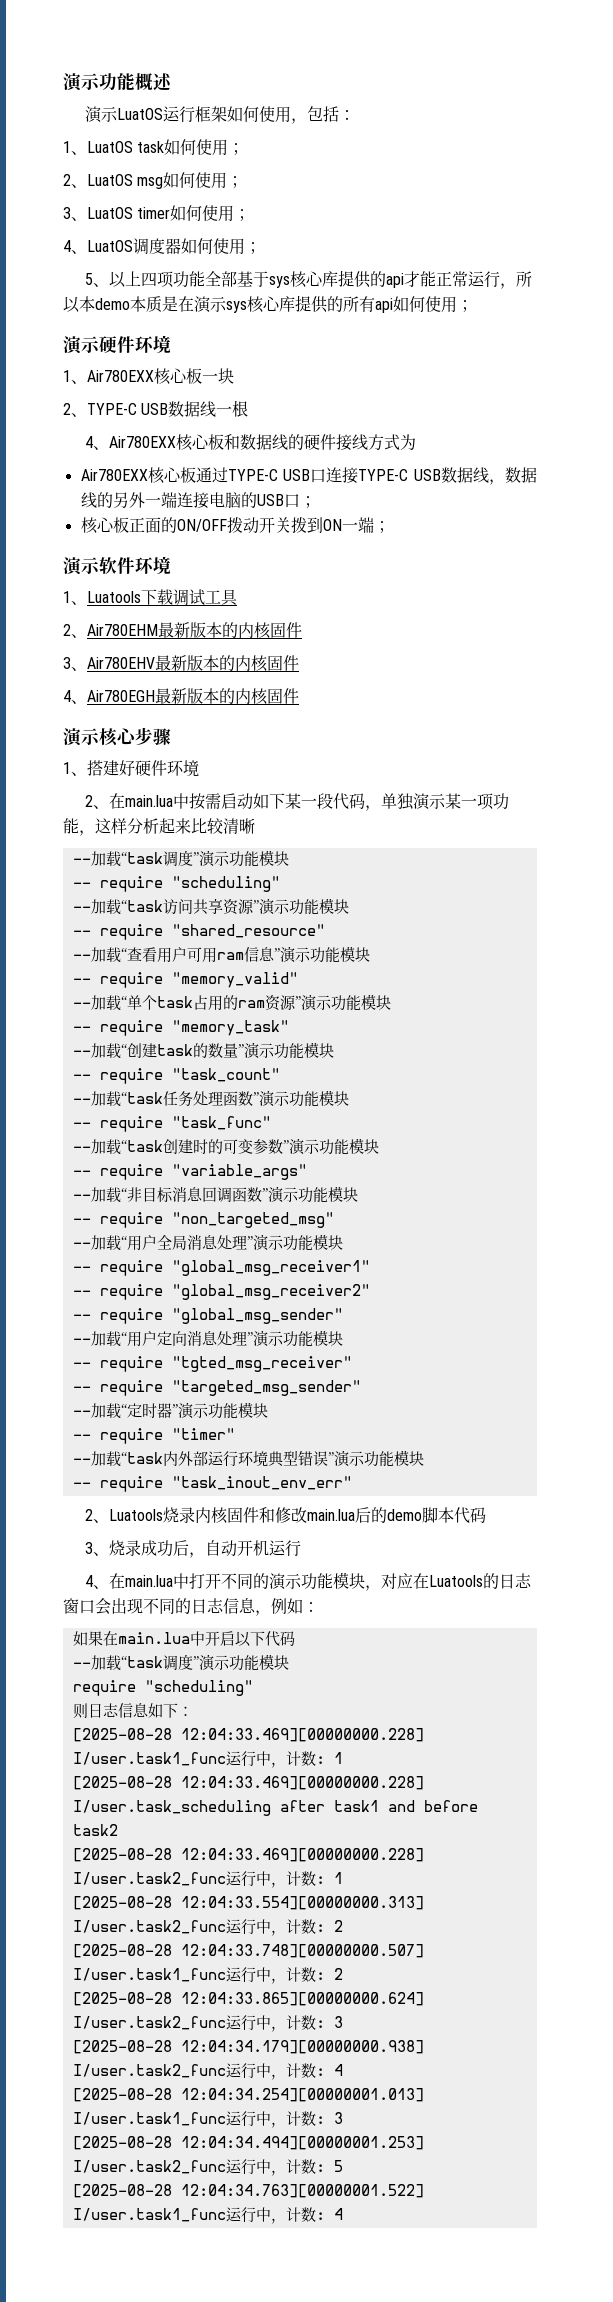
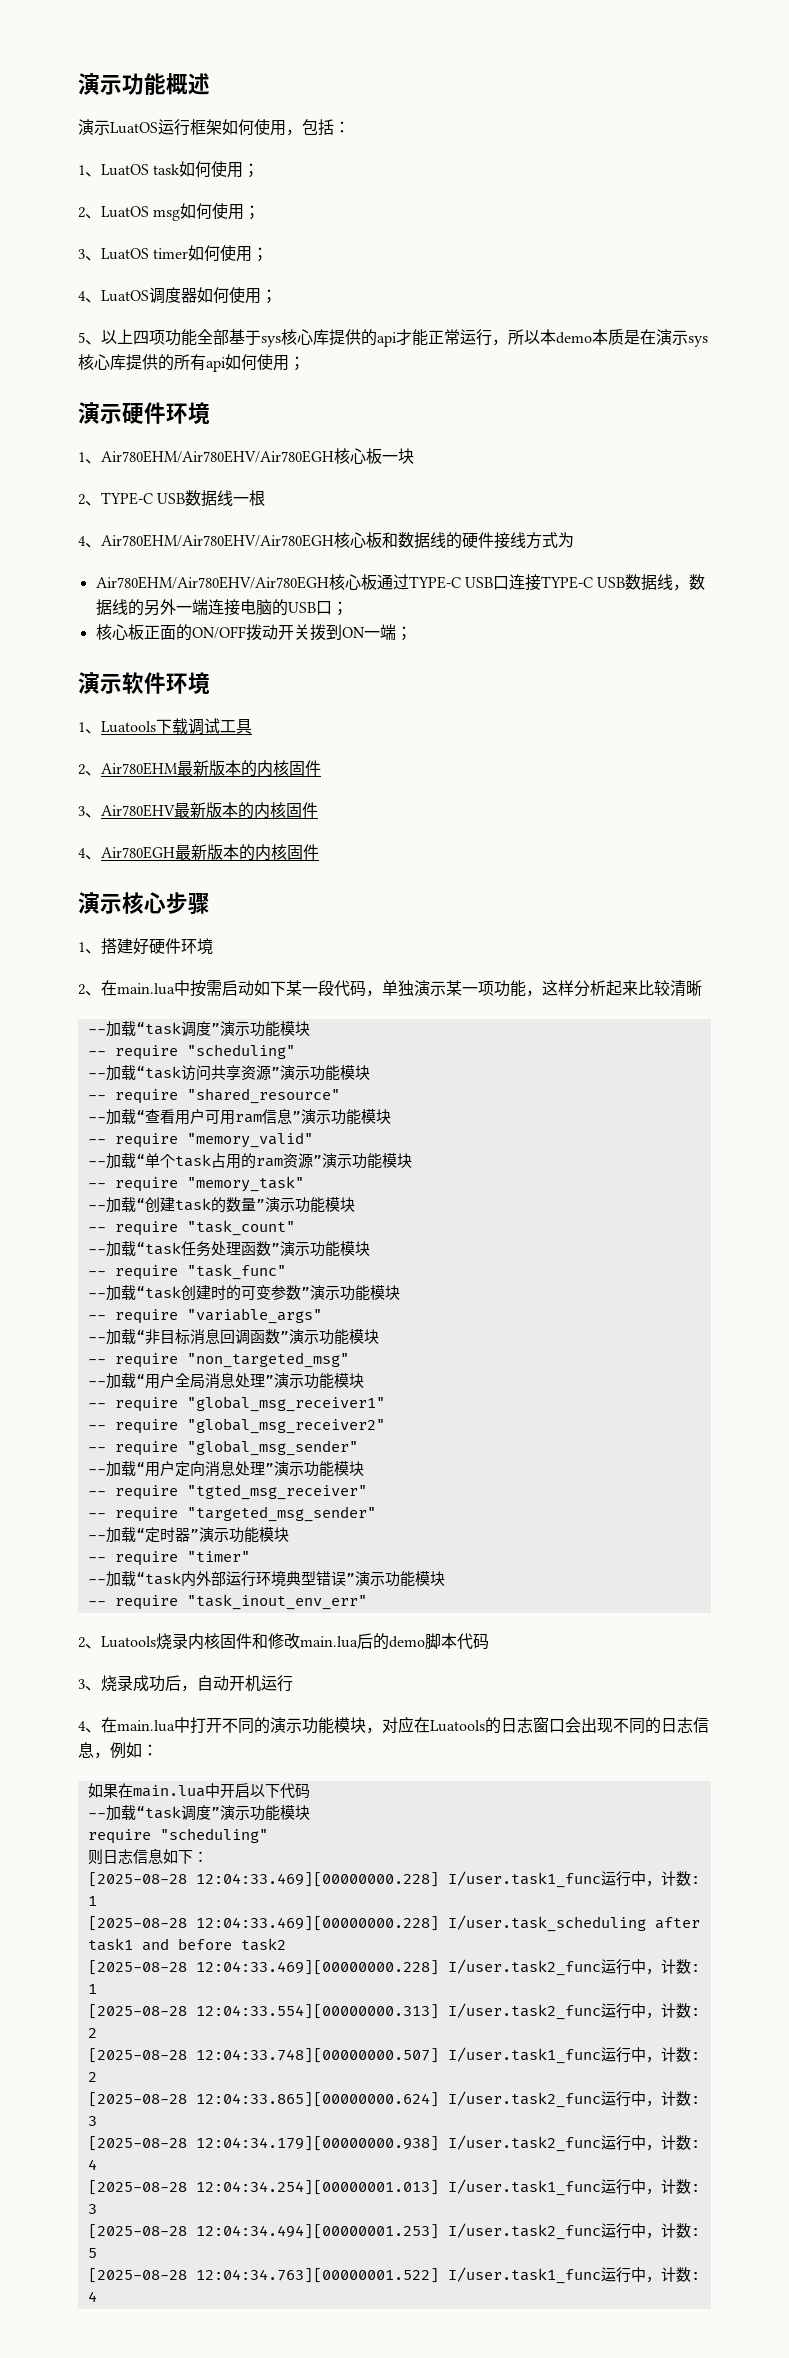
- 1、Air780EXX核心板一块
+ 1、Air780EHM/Air780EHV/Air780EGH核心板一块
- 4、Air780EXX核心板和数据线的硬件接线方式为
+ 4、Air780EHM/Air780EHV/Air780EGH核心板和数据线的硬件接线方式为
- Air780EXX核心板通过TYPE-C USB口连接TYPE-C USB数据线，数据线的另外一端连接电脑的USB口；
+ Air780EHM/Air780EHV/Air780EGH核心板通过TYPE-C USB口连接TYPE-C USB数据线，数据线的另外一端连接电脑的USB口；

